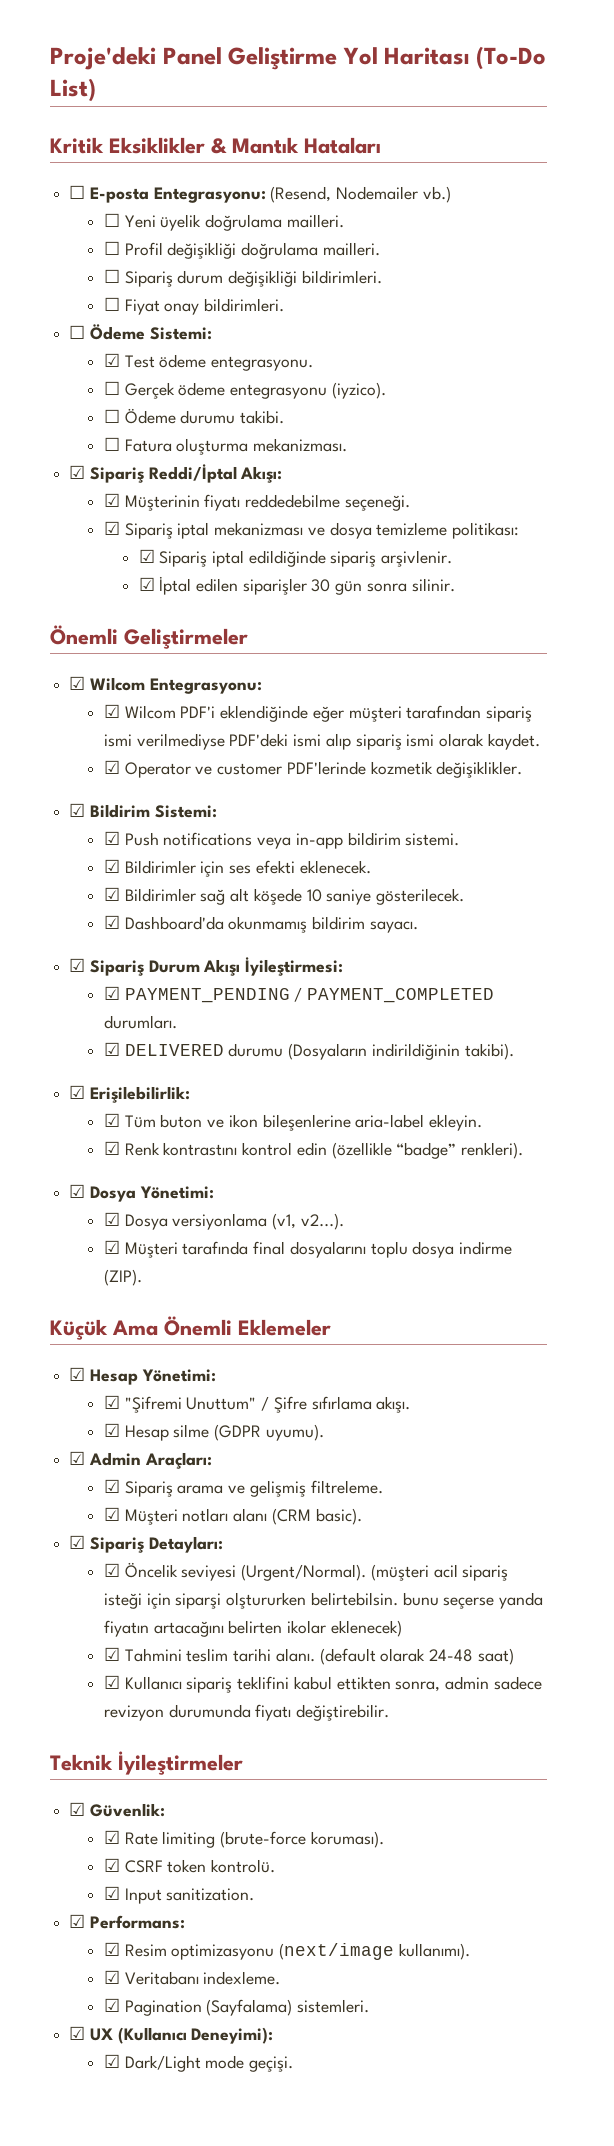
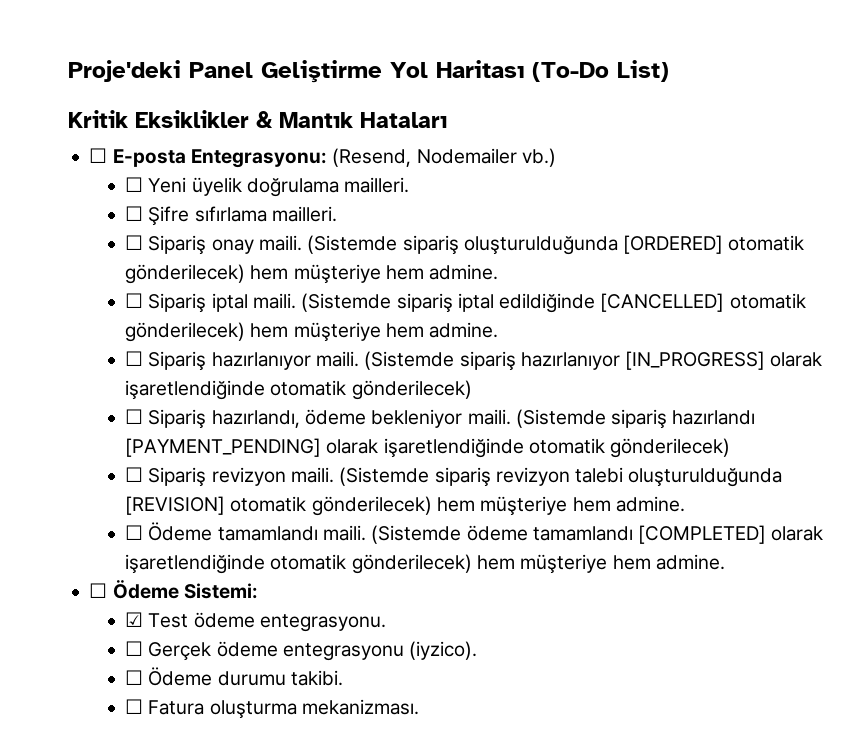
- ☐ Profil değişikliği doğrulama mailleri.
+ ☐ Şifre sıfırlama mailleri.
- ☐ Sipariş durum değişikliği bildirimleri.
- ☐ Fiyat onay bildirimleri.
+ ☐ Sipariş onay maili. (Sistemde sipariş oluşturulduğunda [ORDERED] otomatik gönderilecek) hem müşteriye hem admine.
+ ☐ Sipariş iptal maili. (Sistemde sipariş iptal edildiğinde [CANCELLED] otomatik gönderilecek) hem müşteriye hem admine.
+ ☐ Sipariş hazırlanıyor maili. (Sistemde sipariş hazırlanıyor [IN_PROGRESS] olarak işaretlendiğinde otomatik gönderilecek)
+ ☐ Sipariş hazırlandı, ödeme bekleniyor maili. (Sistemde sipariş hazırlandı [PAYMENT_PENDING] olarak işaretlendiğinde otomatik gönderilecek)
+ ☐ Sipariş revizyon maili. (Sistemde sipariş revizyon talebi oluşturulduğunda [REVISION] otomatik gönderilecek) hem müşteriye hem admine.
+ ☐ Ödeme tamamlandı maili. (Sistemde ödeme tamamlandı [COMPLETED] olarak işaretlendiğinde otomatik gönderilecek) hem müşteriye hem admine.
- ☑ Sipariş Reddi/İptal Akışı:
- ☑ Müşterinin fiyatı reddedebilme seçeneği.
- ☑ Sipariş iptal mekanizması ve dosya temizleme politikası:
- ☑ Sipariş iptal edildiğinde sipariş arşivlenir.
- ☑ İptal edilen siparişler 30 gün sonra silinir.
- Önemli Geliştirmeler
- ☑ Wilcom Entegrasyonu:
- ☑ Wilcom PDF'i eklendiğinde eğer müşteri tarafından sipariş ismi verilmediyse PDF'deki ismi alıp sipariş ismi olarak kaydet.
- ☑ Operator ve customer PDF'lerinde kozmetik değişiklikler.
- ☑ Bildirim Sistemi:
- ☑ Push notifications veya in-app bildirim sistemi.
- ☑ Bildirimler için ses efekti eklenecek.
- ☑ Bildirimler sağ alt köşede 10 saniye gösterilecek.
- ☑ Dashboard'da okunmamış bildirim sayacı.
- ☑ Sipariş Durum Akışı İyileştirmesi:
- ☑ PAYMENT_PENDING / PAYMENT_COMPLETED durumları.
- ☑ DELIVERED durumu (Dosyaların indirildiğinin takibi).
- ☑ Erişilebilirlik:
- ☑ Tüm buton ve ikon bileşenlerine aria-label ekleyin.
- ☑ Renk kontrastını kontrol edin (özellikle “badge” renkleri).
- ☑ Dosya Yönetimi:
- ☑ Dosya versiyonlama (v1, v2...).
- ☑ Müşteri tarafında final dosyalarını toplu dosya indirme (ZIP).
- Küçük Ama Önemli Eklemeler
- ☑ Hesap Yönetimi:
- ☑ "Şifremi Unuttum" / Şifre sıfırlama akışı.
- ☑ Hesap silme (GDPR uyumu).
- ☑ Admin Araçları:
- ☑ Sipariş arama ve gelişmiş filtreleme.
- ☑ Müşteri notları alanı (CRM basic).
- ☑ Sipariş Detayları:
- ☑ Öncelik seviyesi (Urgent/Normal). (müşteri acil sipariş isteği için siparşi olştururken belirtebilsin. bunu seçerse yanda fiyatın artacağını belirten ikolar eklenecek)
- ☑ Tahmini teslim tarihi alanı. (default olarak 24-48 saat)
- ☑ Kullanıcı sipariş teklifini kabul ettikten sonra, admin sadece revizyon durumunda fiyatı değiştirebilir.
- Teknik İyileştirmeler
- ☑ Güvenlik:
- ☑ Rate limiting (brute-force koruması).
- ☑ CSRF token kontrolü.
- ☑ Input sanitization.
- ☑ Performans:
- ☑ Resim optimizasyonu (next/image kullanımı).
- ☑ Veritabanı indexleme.
- ☑ Pagination (Sayfalama) sistemleri.
- ☑ UX (Kullanıcı Deneyimi):
- ☑ Dark/Light mode geçişi.

